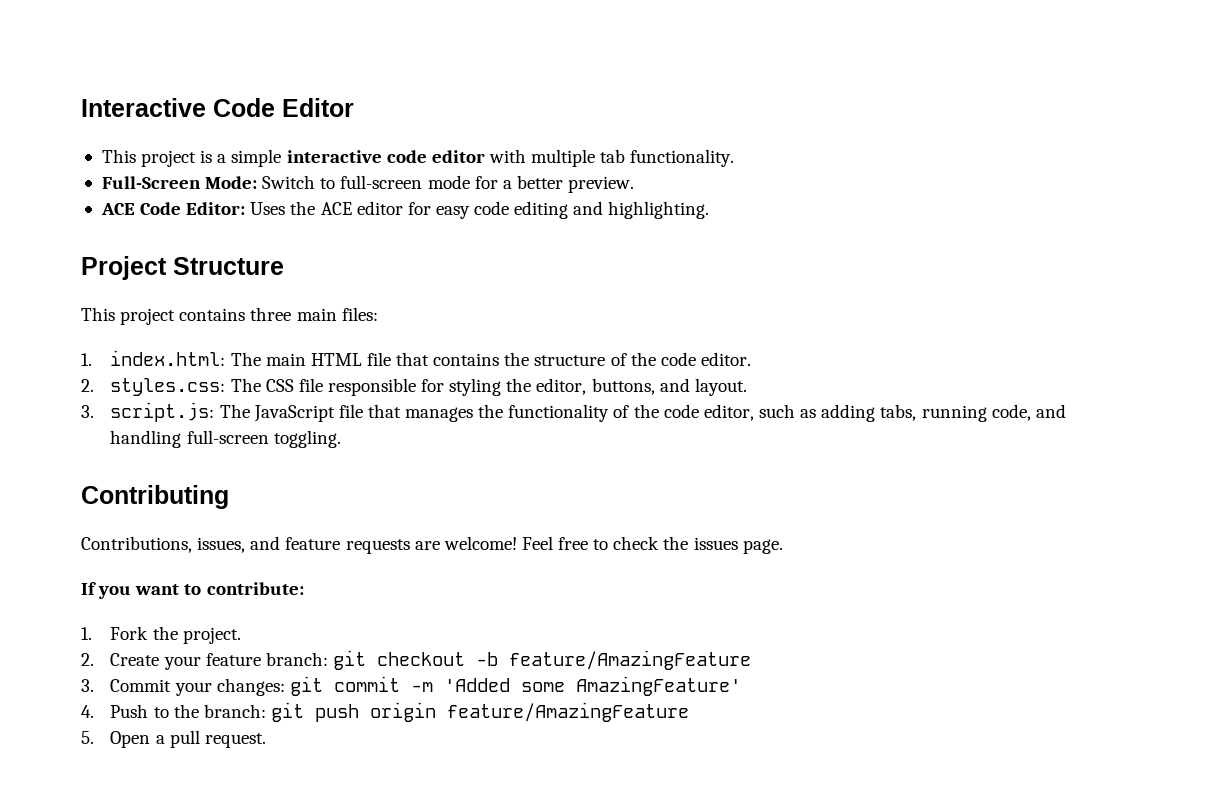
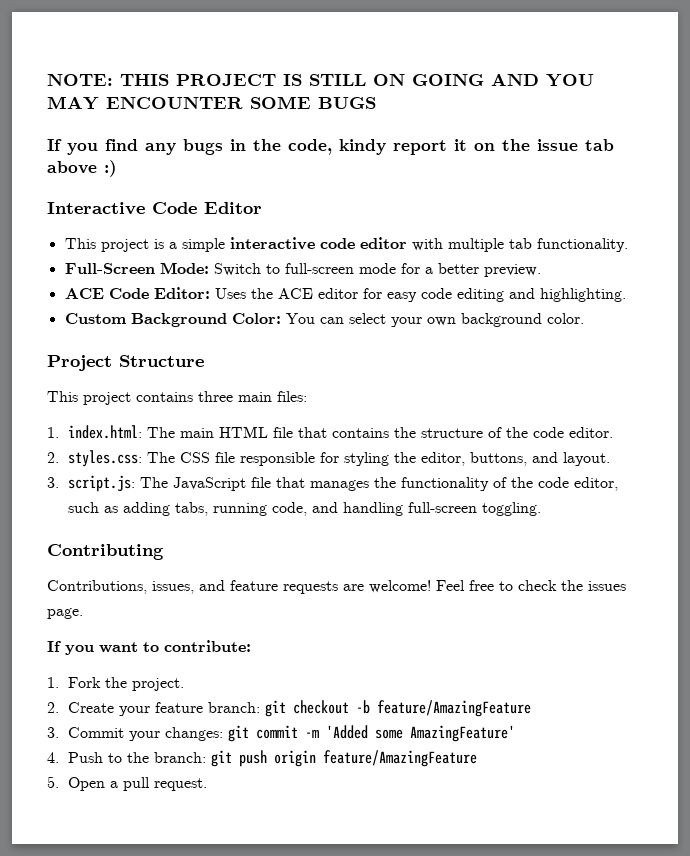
+ NOTE: THIS PROJECT IS STILL ON GOING AND YOU MAY ENCOUNTER SOME BUGS
+ If you find any bugs in the code, kindy report it on the issue tab above :)
+ Custom Background Color: You can select your own background color.

